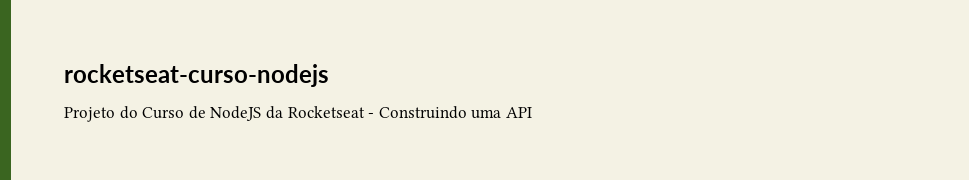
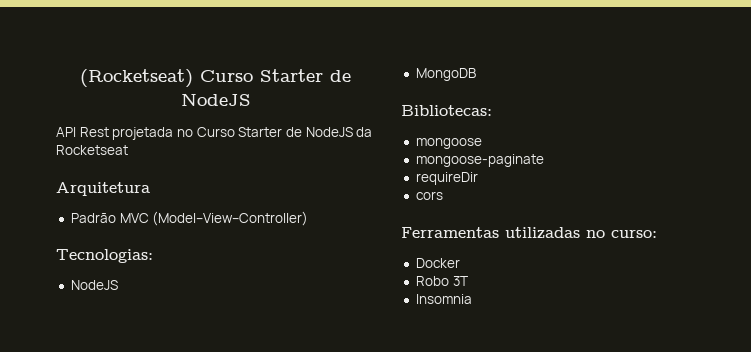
- rocketseat-curso-nodejs
- Projeto do Curso de NodeJS da Rocketseat - Construindo uma API
+ (Rocketseat) Curso Starter de NodeJS
+ API Rest projetada no Curso Starter de NodeJS da Rocketseat
+ Arquitetura
+ Padrão MVC (Model–View–Controller)
+ Tecnologias:
+ NodeJS
+ MongoDB
+ Bibliotecas:
+ mongoose
+ mongoose-paginate
+ requireDir
+ cors
+ Ferramentas utilizadas no curso:
+ Docker
+ Robo 3T
+ Insomnia

